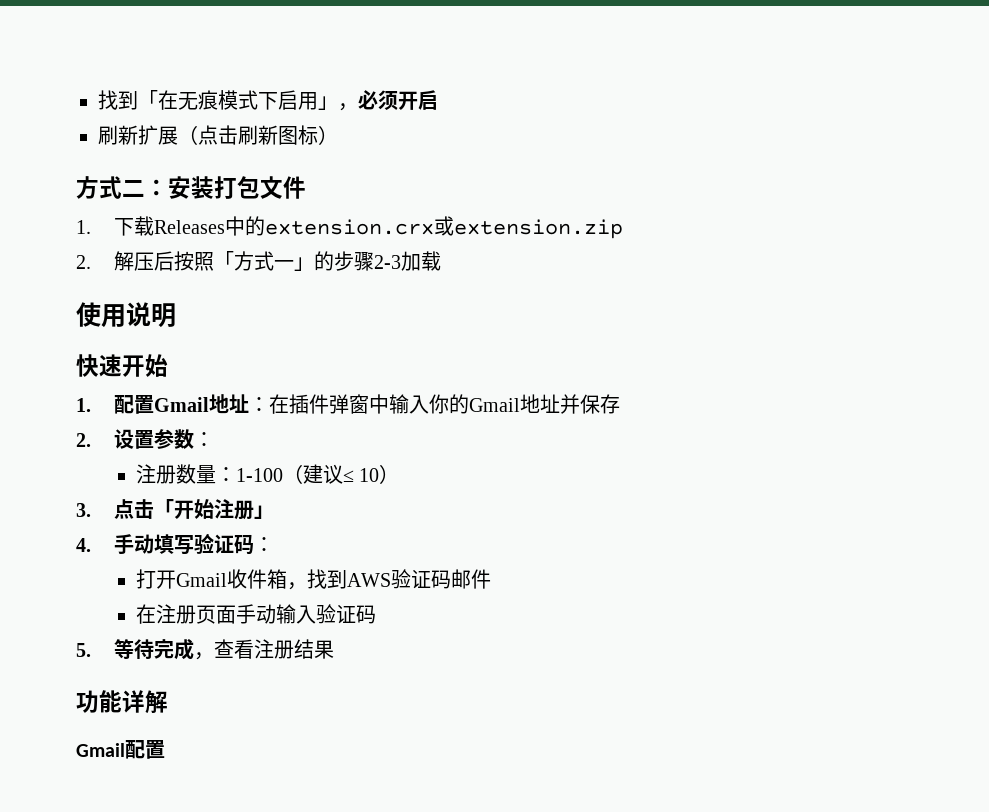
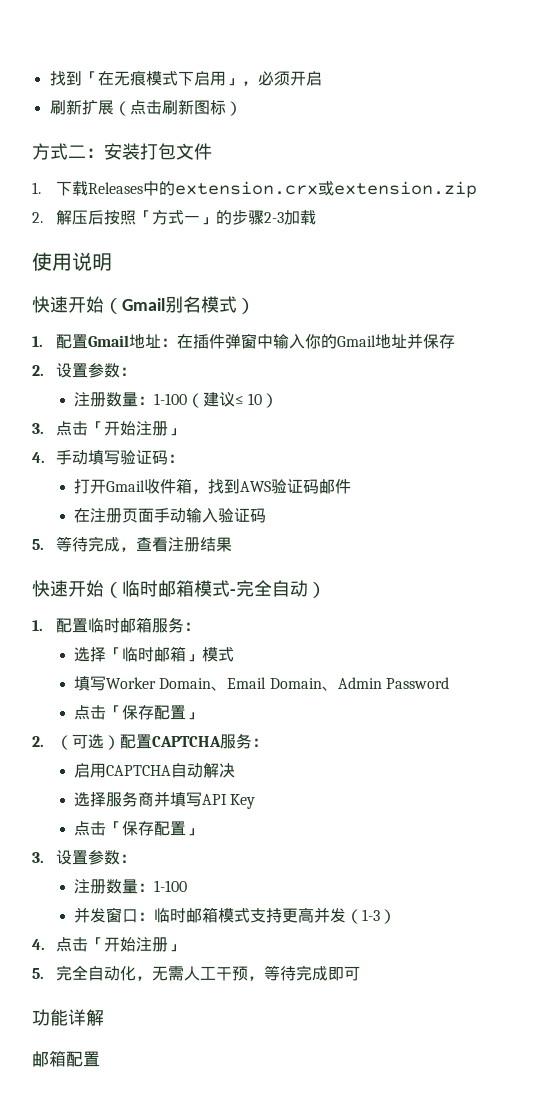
- 快速开始
+ 快速开始（Gmail别名模式）
+ 快速开始（临时邮箱模式-完全自动）
+ 1.配置临时邮箱服务：
+ 选择「临时邮箱」模式
+ 填写Worker Domain、Email Domain、Admin Password
+ 点击「保存配置」
+ 2.（可选）配置CAPTCHA服务：
+ 启用CAPTCHA自动解决
+ 选择服务商并填写API Key
+ 点击「保存配置」
+ 3.设置参数：
+ 注册数量：1-100
+ 并发窗口：临时邮箱模式支持更高并发（1-3）
+ 4.点击「开始注册」
+ 5.完全自动化，无需人工干预，等待完成即可
- Gmail配置
+ 邮箱配置

